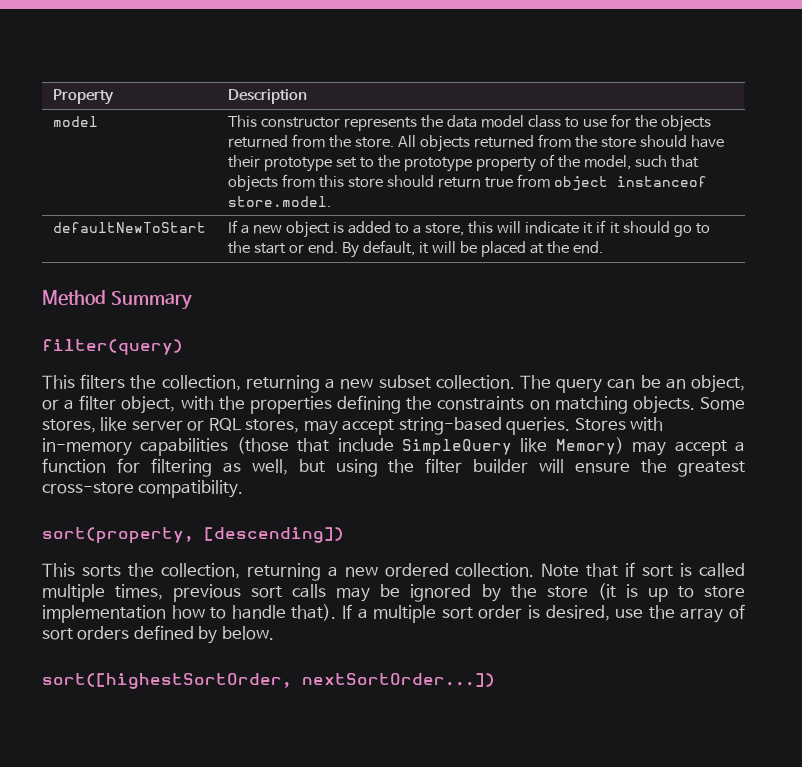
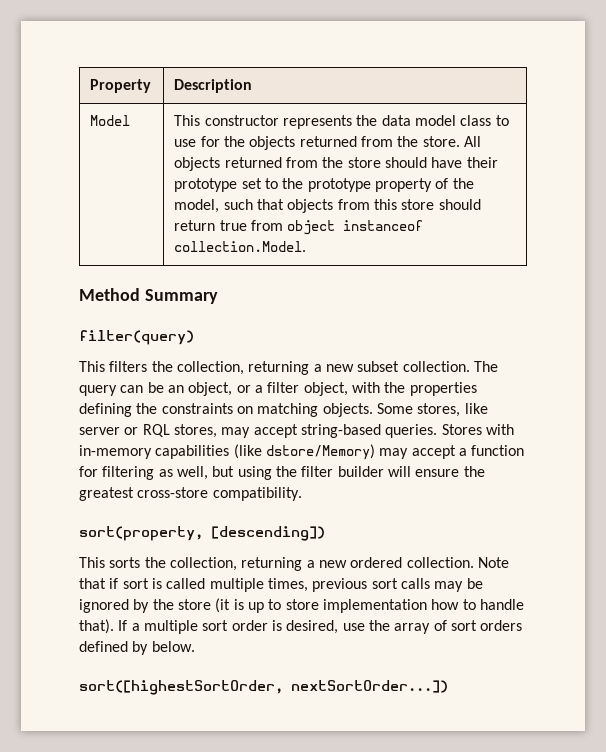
  Property | Description
- model
+ Model
- All objects returned from the store should have their prototype set to the prototype property of the model, such that objects from this store should return true from object instanceof store.model.
- defaultNewToStart | If a new object is added to a store, this will indicate it if it should go to the start or end. By default, it will be placed at the end.
+ All objects returned from the store should have their prototype set to the prototype property of the model, such that objects from this store should return true from object instanceof collection.Model.
- Stores with in-memory capabilities (those that include SimpleQuery like Memory) may accept a function for filtering as well, but using the filter builder will ensure the greatest cross-store compatibility.
+ Stores with in-memory capabilities (like dstore/Memory) may accept a function for filtering as well, but using the filter builder will ensure the greatest cross-store compatibility.

